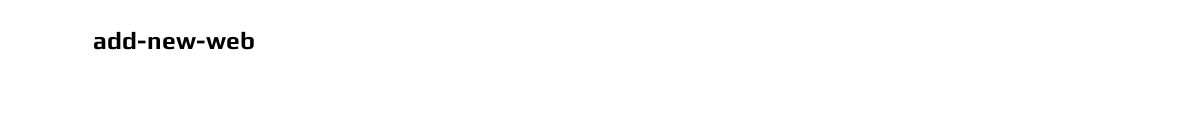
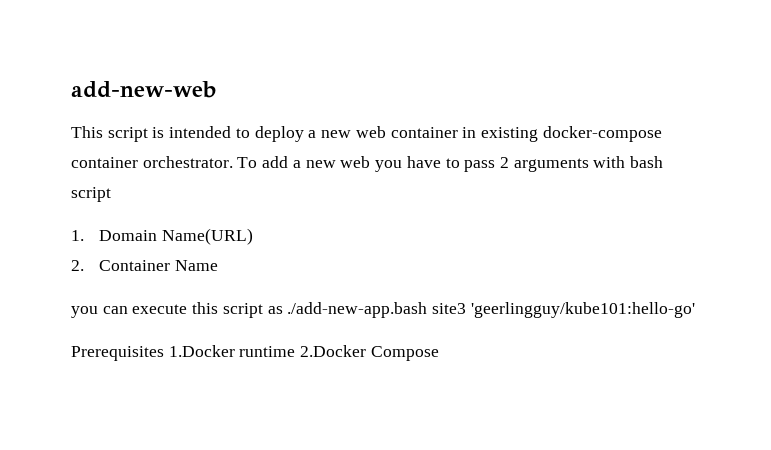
+ This script is intended to deploy a new web container in existing docker-compose container orchestrator. To add a new web you have to pass 2 arguments with bash script
+ 1. Domain Name(URL)
+ 2. Container Name
+ you can execute this script as ./add-new-app.bash site3 'geerlingguy/kube101:hello-go'
+ Prerequisites 1.Docker runtime 2.Docker Compose

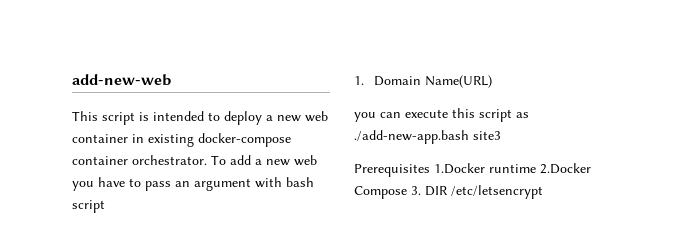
- To add a new web you have to pass 2 arguments with bash script
+ To add a new web you have to pass an argument with bash script
- 2. Container Name
- you can execute this script as ./add-new-app.bash site3 'geerlingguy/kube101:hello-go'
+ you can execute this script as ./add-new-app.bash site3
- Prerequisites 1.Docker runtime 2.Docker Compose
+ Prerequisites 1.Docker runtime 2.Docker Compose 3. DIR /etc/letsencrypt

